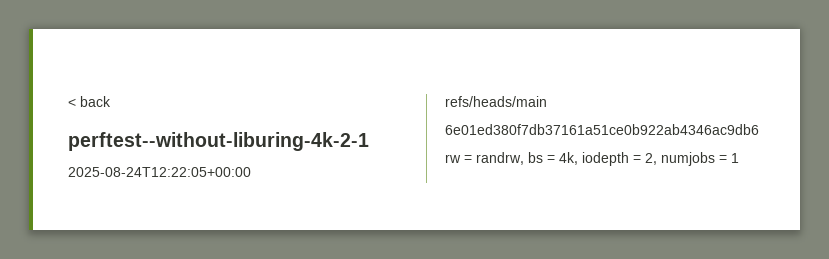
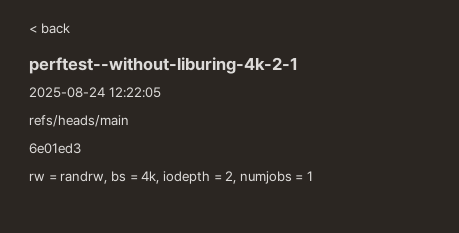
- 2025-08-24T12:22:05+00:00
+ 2025-08-24 12:22:05
- 6e01ed380f7db37161a51ce0b922ab4346ac9db6
+ 6e01ed3

